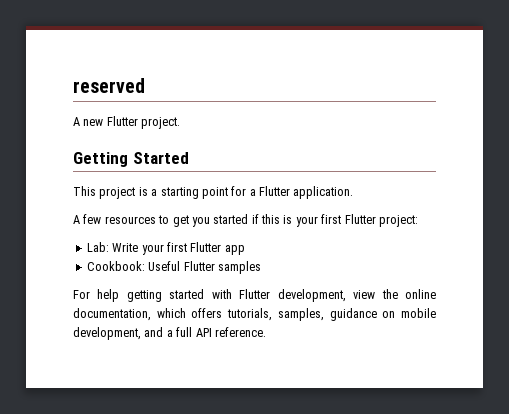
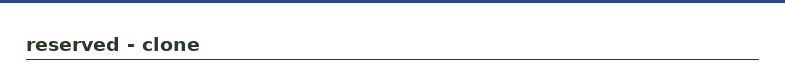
- reserved
- A new Flutter project.
- Getting Started
- This project is a starting point for a Flutter application.
- A few resources to get you started if this is your first Flutter project:
- Lab: Write your first Flutter app
- Cookbook: Useful Flutter samples
- For help getting started with Flutter development, view the online documentation, which offers tutorials, samples, guidance on mobile development, and a full API reference.
+ reserved - clone

